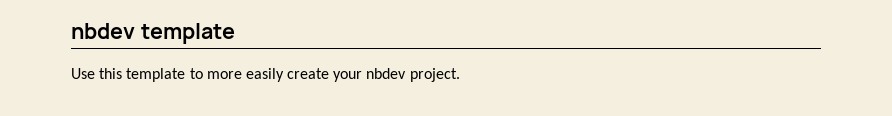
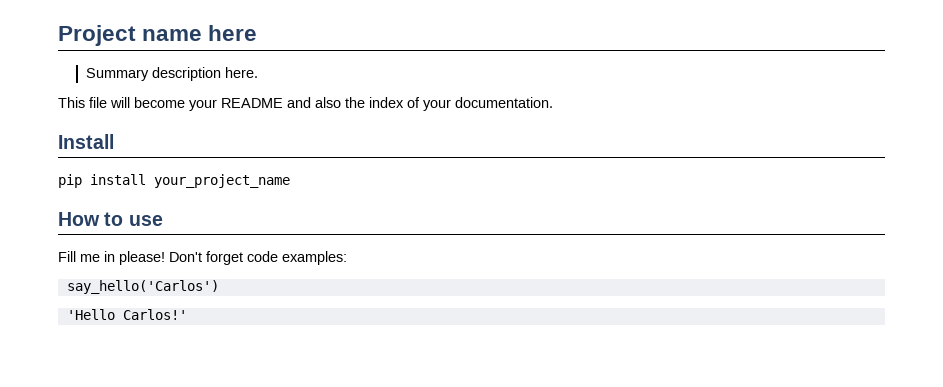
- nbdev template
- Use this template to more easily create your nbdev project.
+ Project name here
+ Summary description here.
+ This file will become your README and also the index of your documentation.
+ Install
+ pip install your_project_name
+ How to use
+ Fill me in please! Don't forget code examples:
+ say_hello('Carlos')
+ 'Hello Carlos!'

